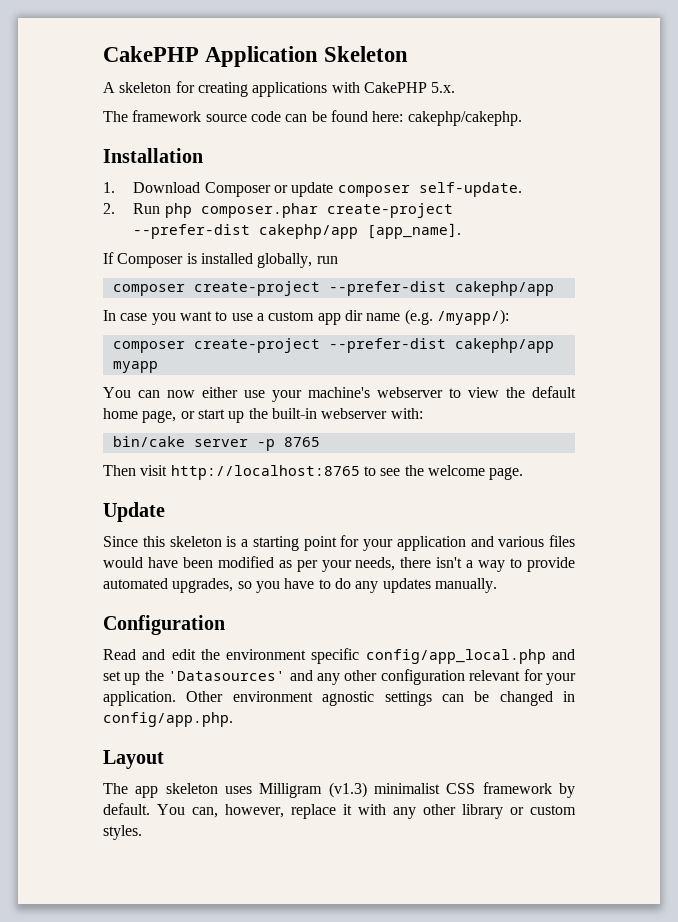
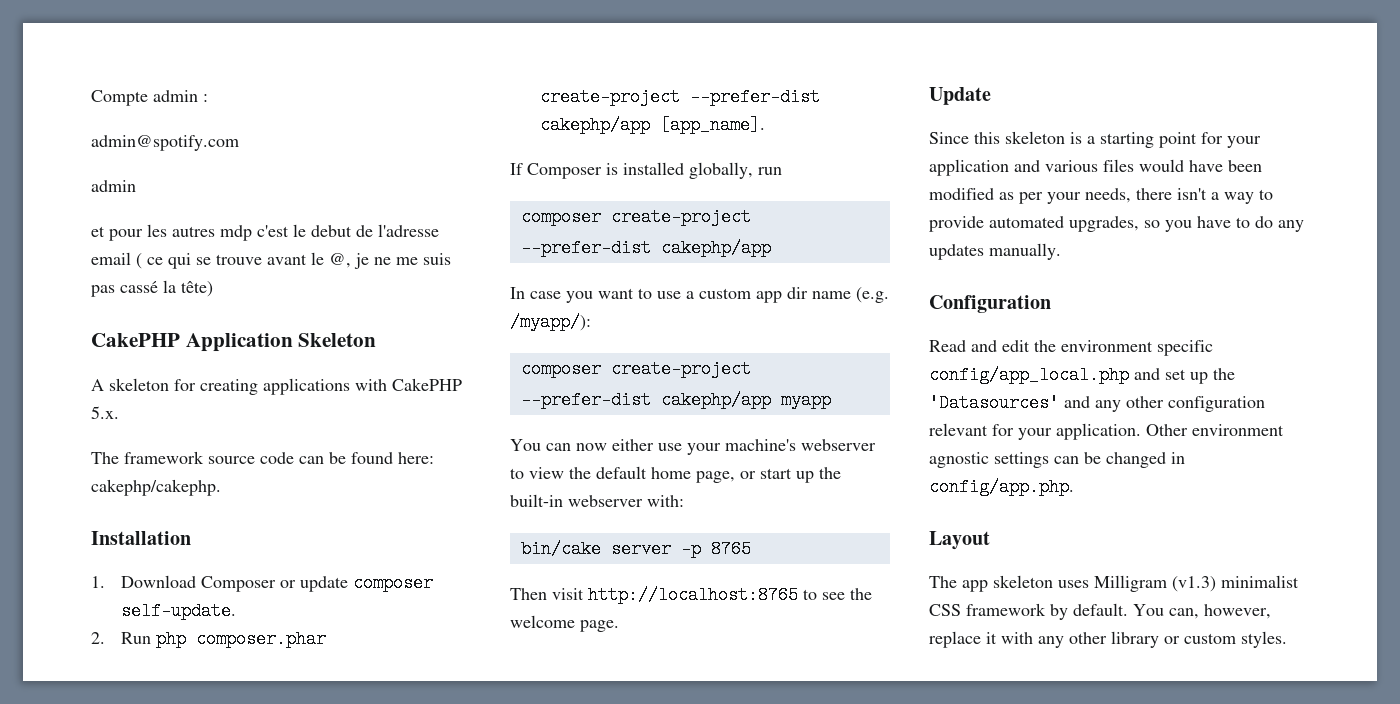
+ Compte admin :
+ admin@spotify.com
+ admin
+ et pour les autres mdp c'est le debut de l'adresse email ( ce qui se trouve avant le @, je ne me suis pas cassé la tête)

